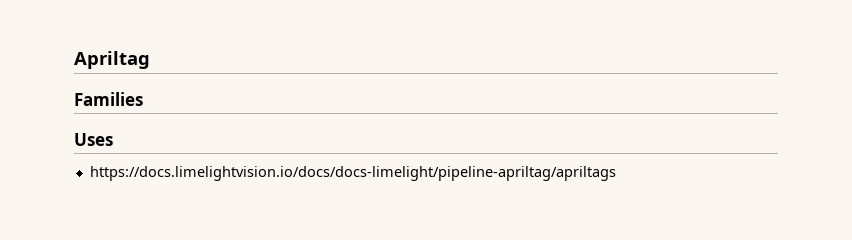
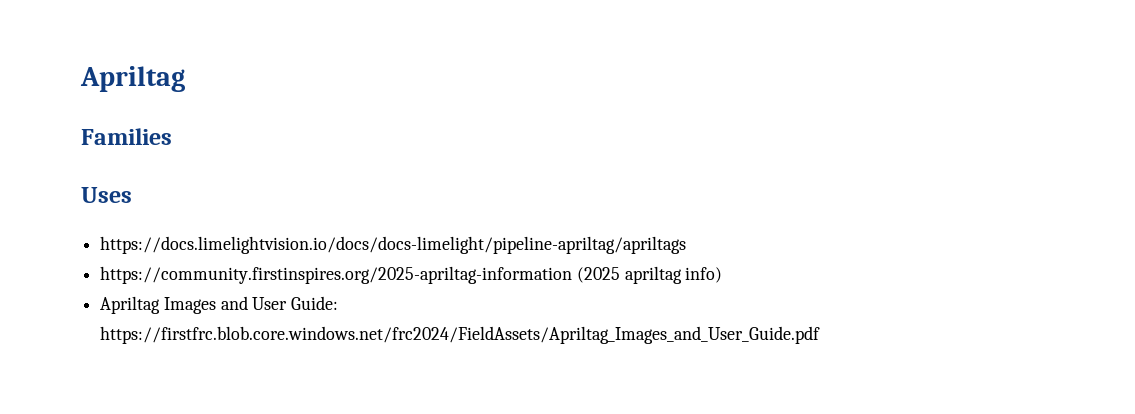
+ https://community.firstinspires.org/2025-apriltag-information (2025 apriltag info)
+ Apriltag Images and User Guide: https://firstfrc.blob.core.windows.net/frc2024/FieldAssets/Apriltag_Images_and_User_Guide.pdf

